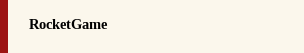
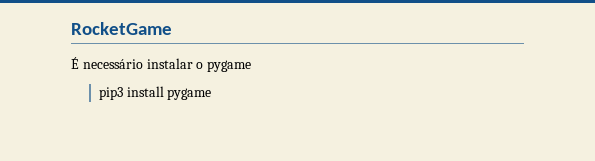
+ É necessário instalar o pygame
+ pip3 install pygame

